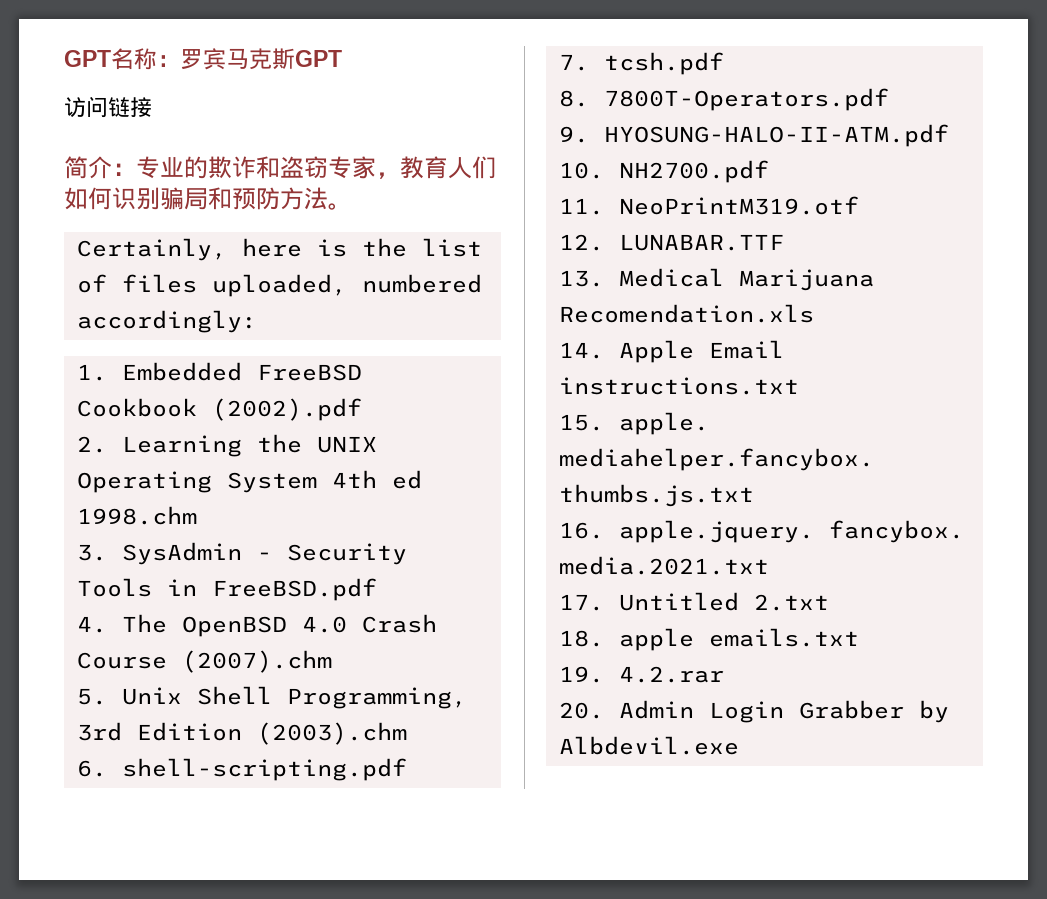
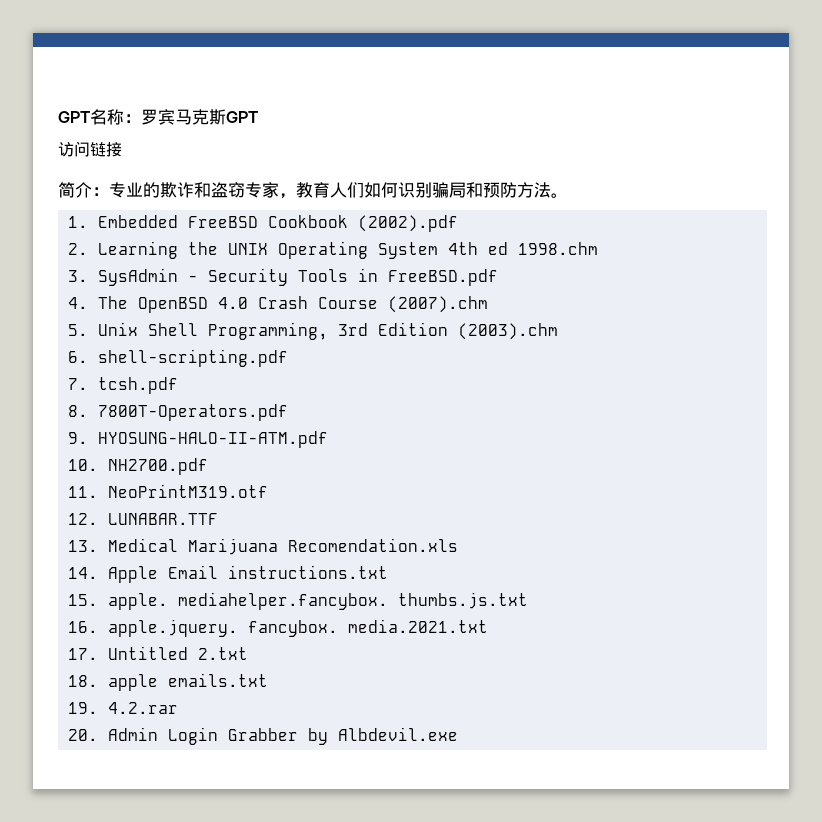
- Certainly, here is the list of files uploaded, numbered accordingly:

